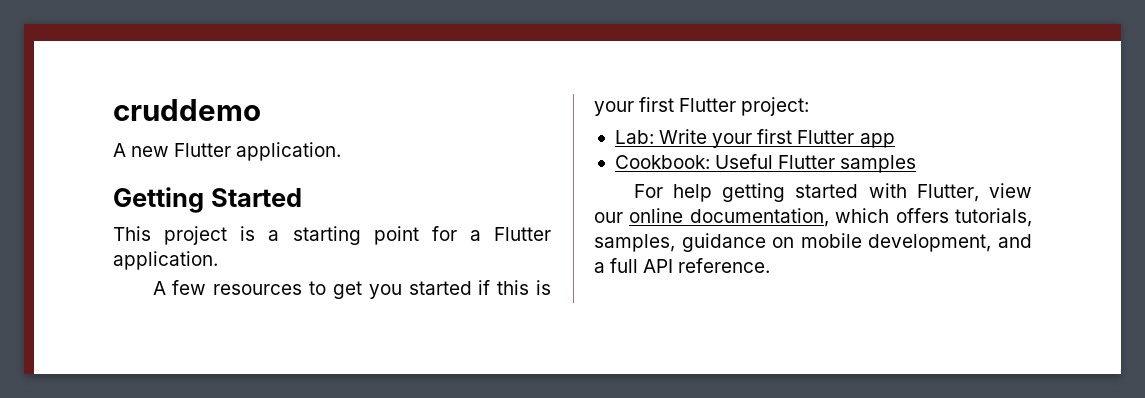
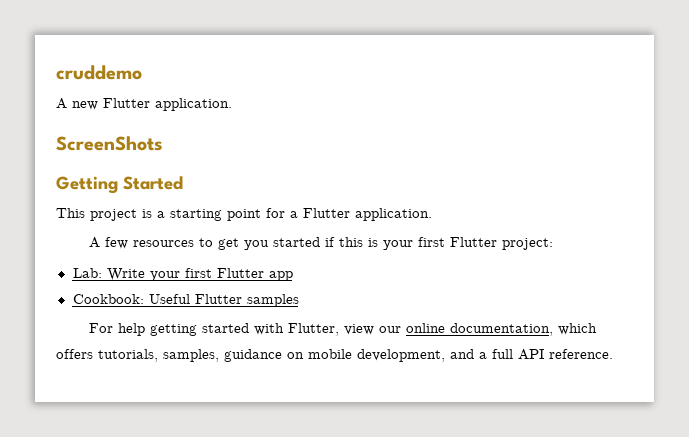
+ ScreenShots

